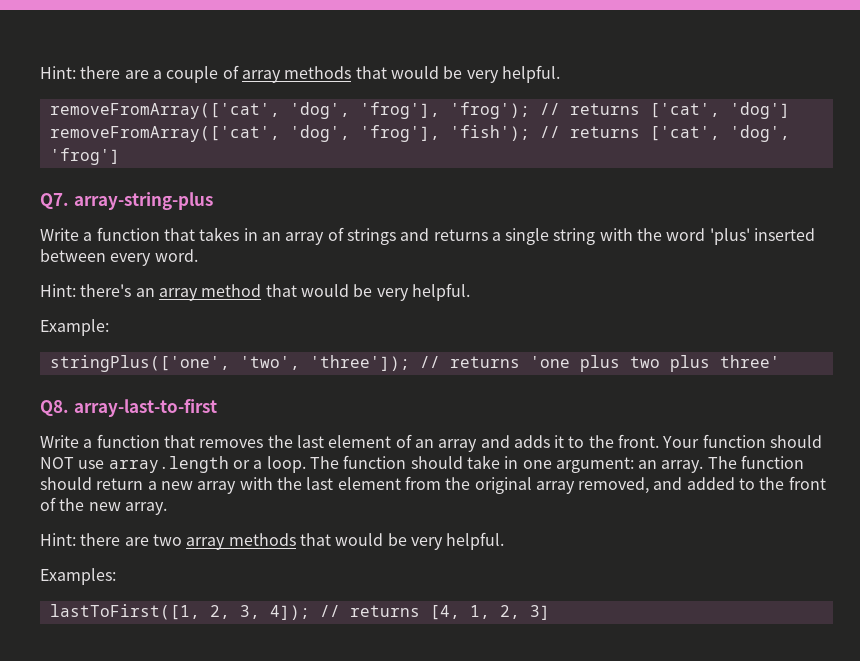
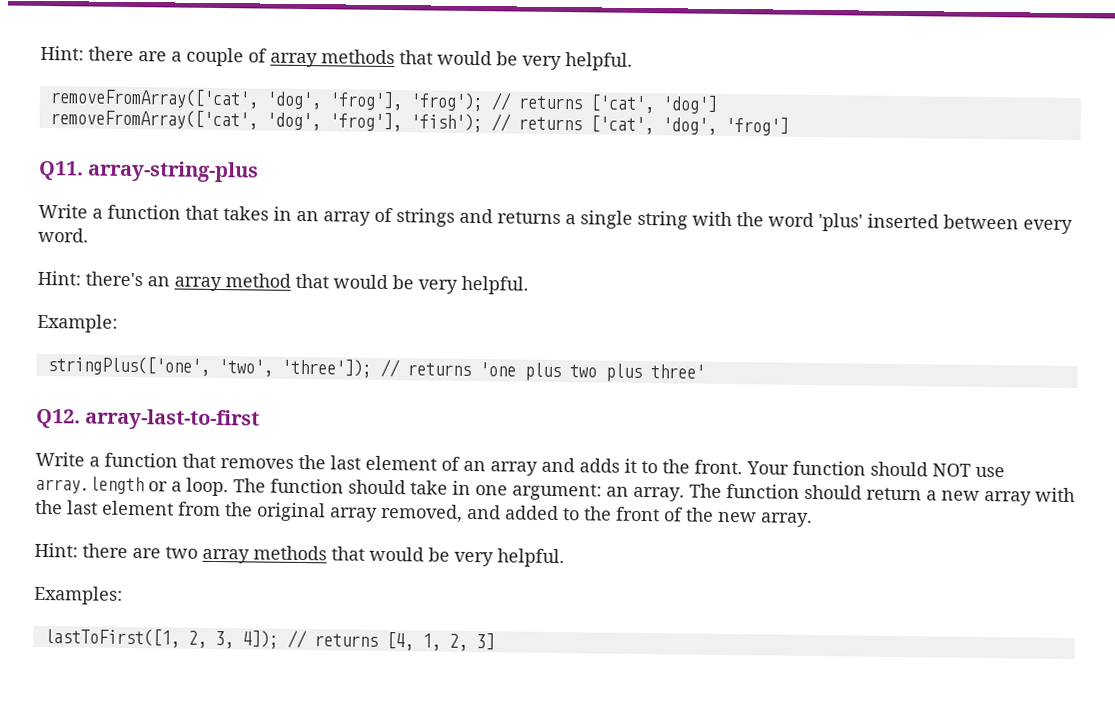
- Q7. array-string-plus
+ Q11. array-string-plus
- Q8. array-last-to-first
+ Q12. array-last-to-first

